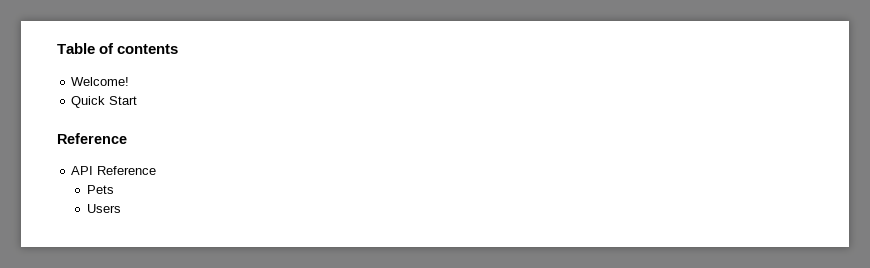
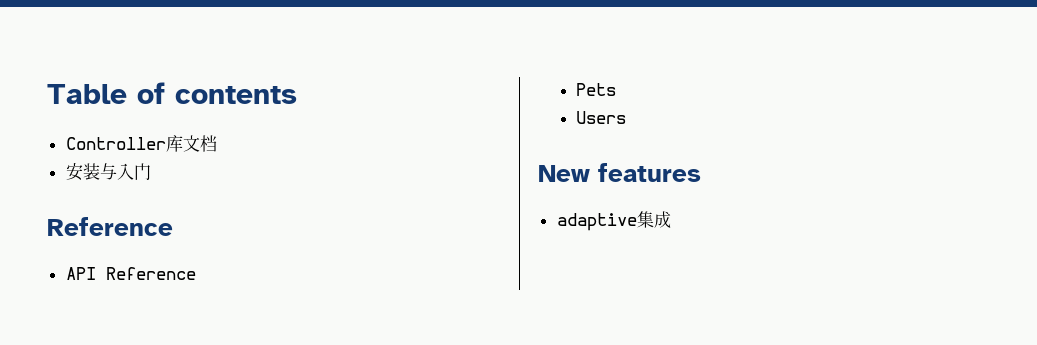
- Welcome!
- Quick Start
+ Controller库文档
+ 安装与入门
+ New features
+ adaptive集成

